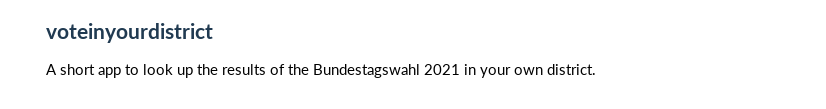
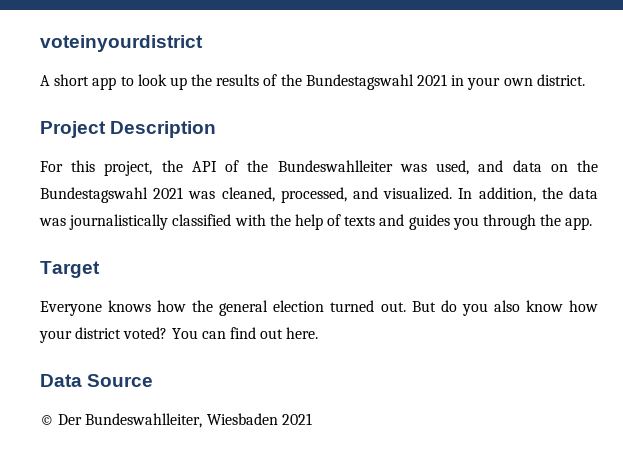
+ Project Description
+ For this project, the API of the Bundeswahlleiter was used, and data on the Bundestagswahl 2021 was cleaned, processed, and visualized. In addition, the data was journalistically classified with the help of texts and guides you through the app.
+ Target
+ Everyone knows how the general election turned out. But do you also know how your district voted? You can find out here.
+ Data Source
+ © Der Bundeswahlleiter, Wiesbaden 2021

